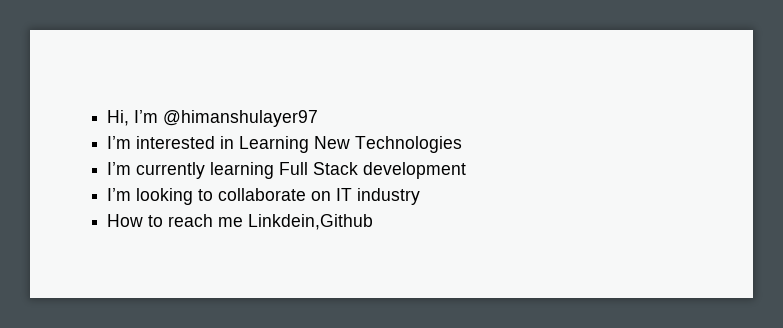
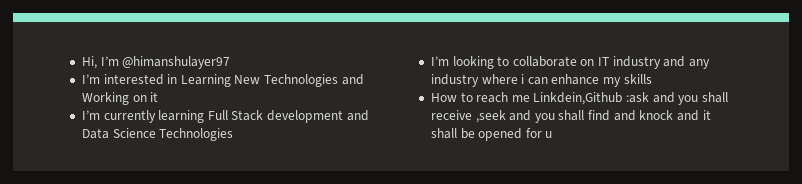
- I’m interested in Learning New Technologies
+ I’m interested in Learning New Technologies and Working on it
- I’m currently learning Full Stack development
+ I’m currently learning Full Stack development and Data Science Technologies
- I’m looking to collaborate on IT industry
+ I’m looking to collaborate on IT industry and any industry where i can enhance my skills
- How to reach me Linkdein,Github
+ How to reach me Linkdein,Github :ask and you shall receive ,seek and you shall find and knock and it shall be opened for u

